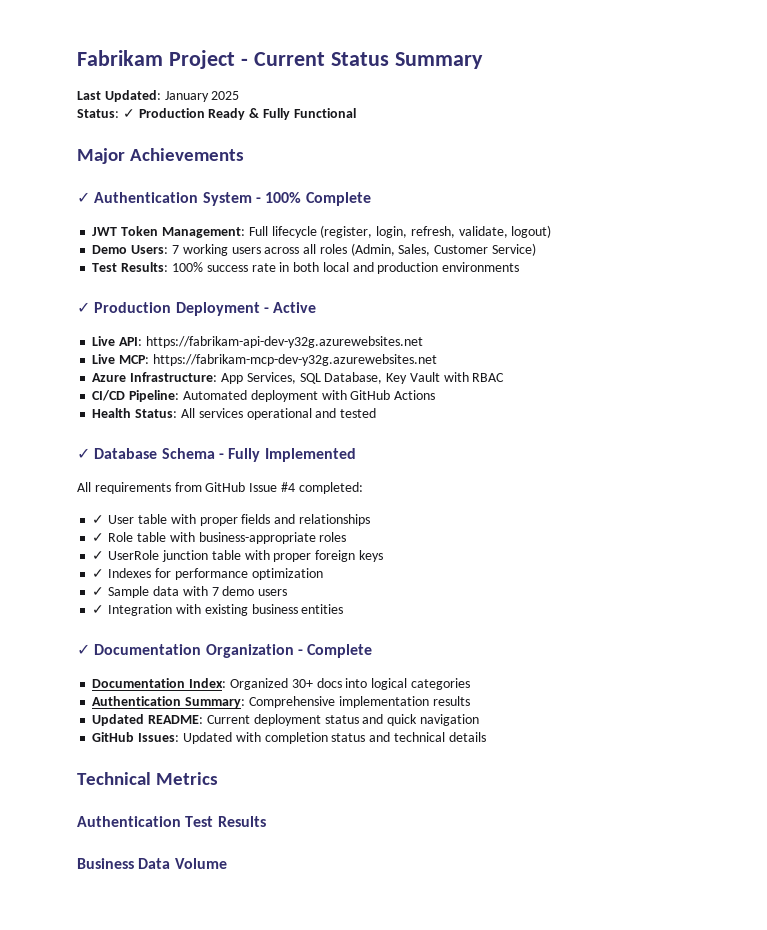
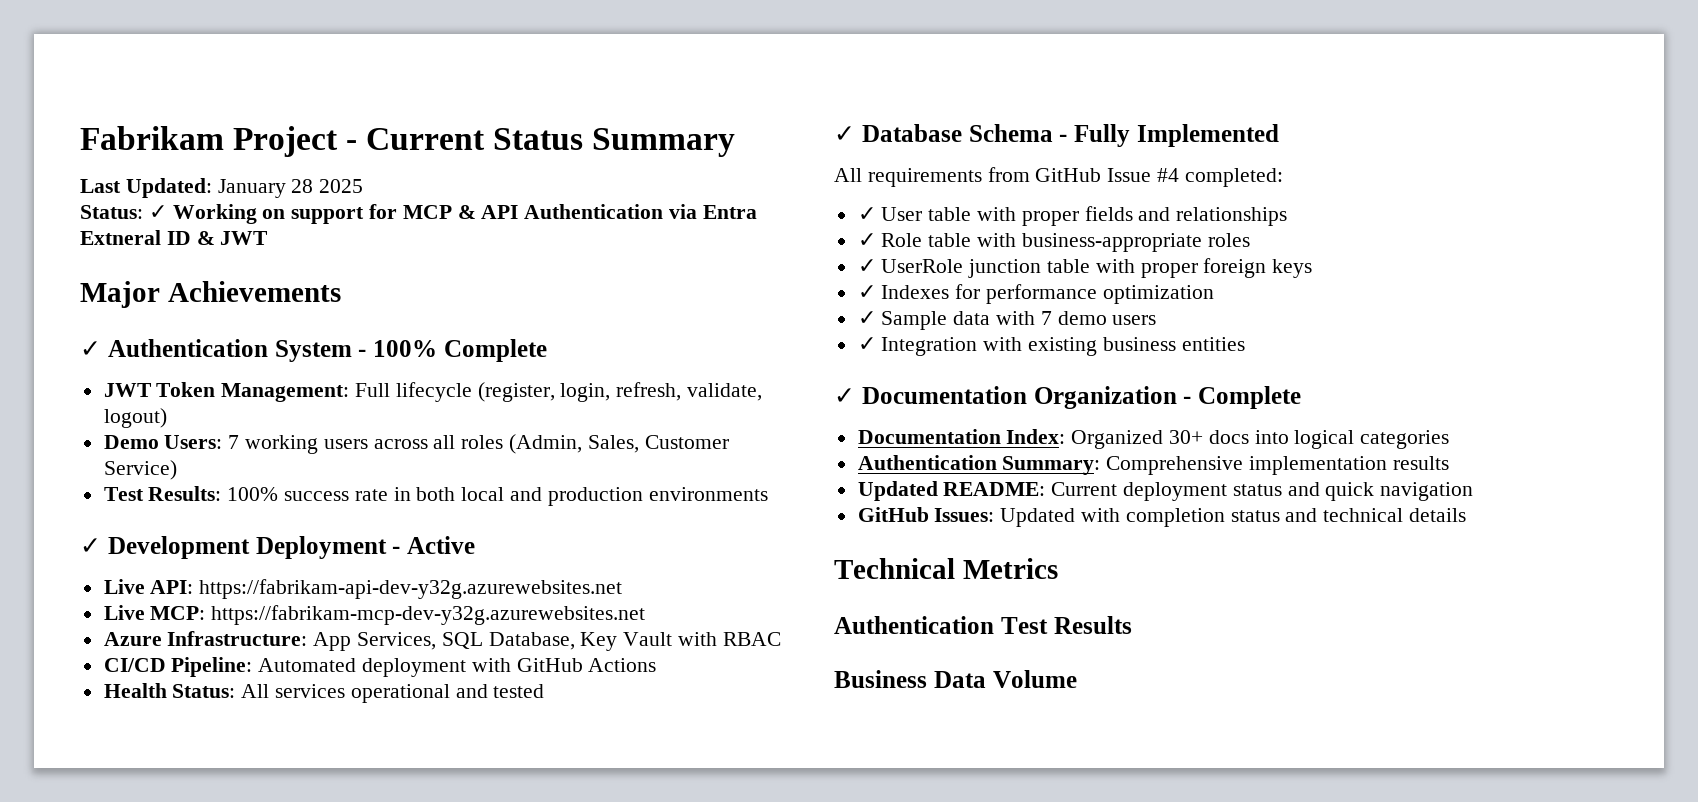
- Last Updated: January 2025
+ Last Updated: January 28 2025
- Status: ✓ Production Ready & Fully Functional
+ Status: ✓ Working on support for MCP & API Authentication via Entra Extneral ID & JWT
- ✓ Production Deployment - Active
+ ✓ Development Deployment - Active

